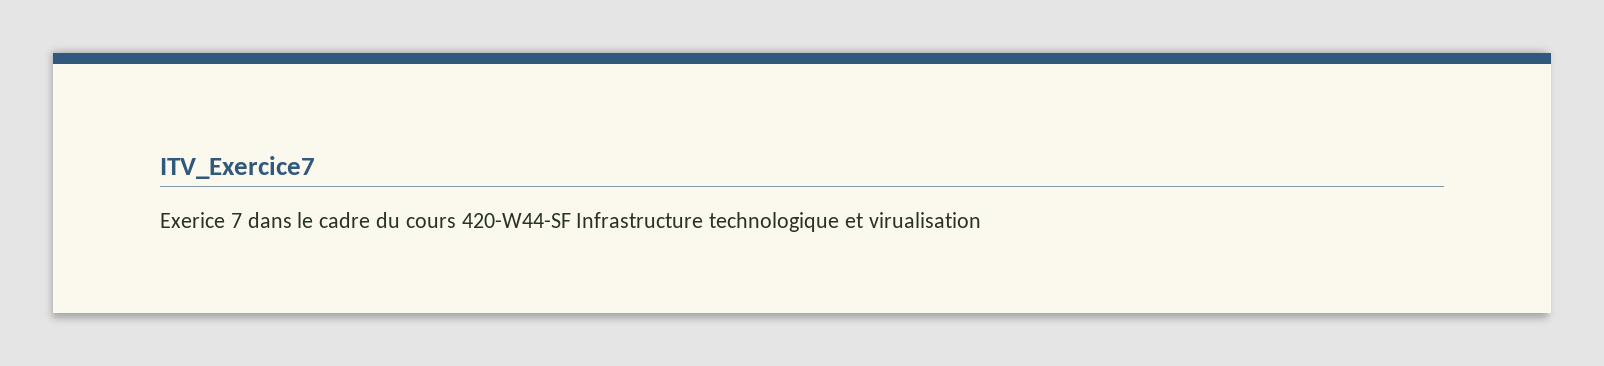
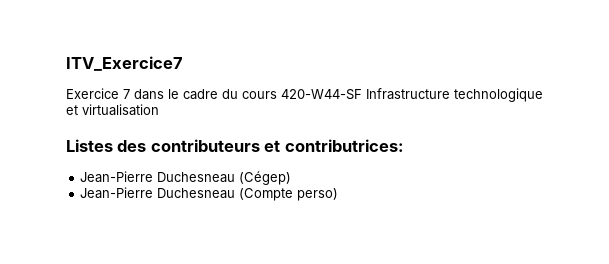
- Exerice 7 dans le cadre du cours 420-W44-SF Infrastructure technologique et virualisation
+ Exercice 7 dans le cadre du cours 420-W44-SF Infrastructure technologique et virtualisation
+ Listes des contributeurs et contributrices:
+ Jean-Pierre Duchesneau (Cégep)
+ Jean-Pierre Duchesneau (Compte perso)

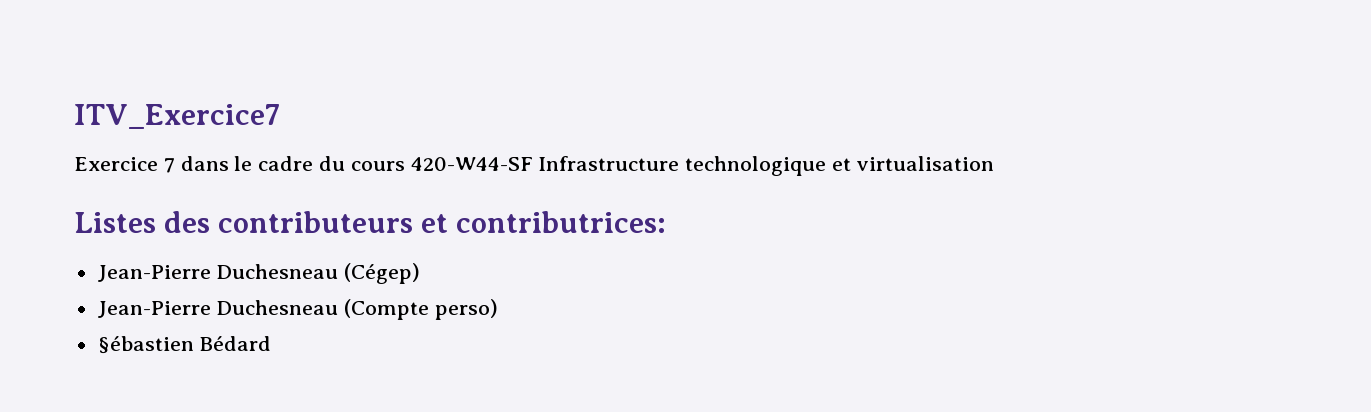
+ §ébastien Bédard

